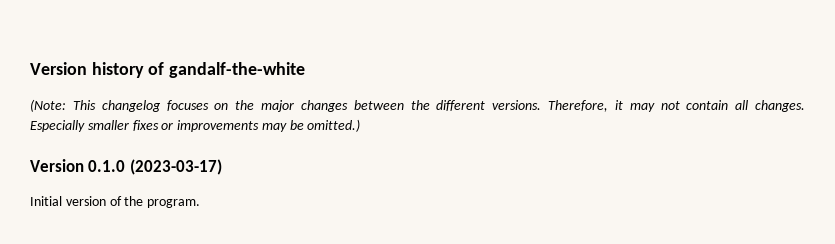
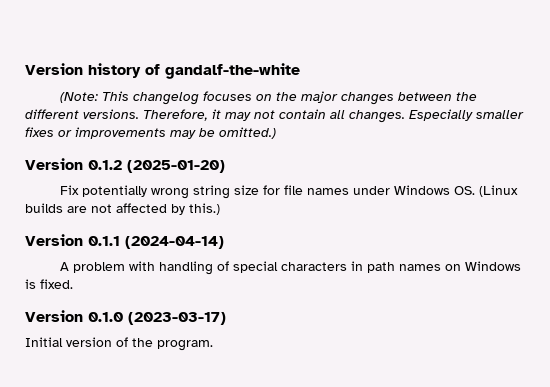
+ Version 0.1.2 (2025-01-20)
+ Fix potentially wrong string size for file names under Windows OS. (Linux builds are not affected by this.)
+ Version 0.1.1 (2024-04-14)
+ A problem with handling of special characters in path names on Windows is fixed.

